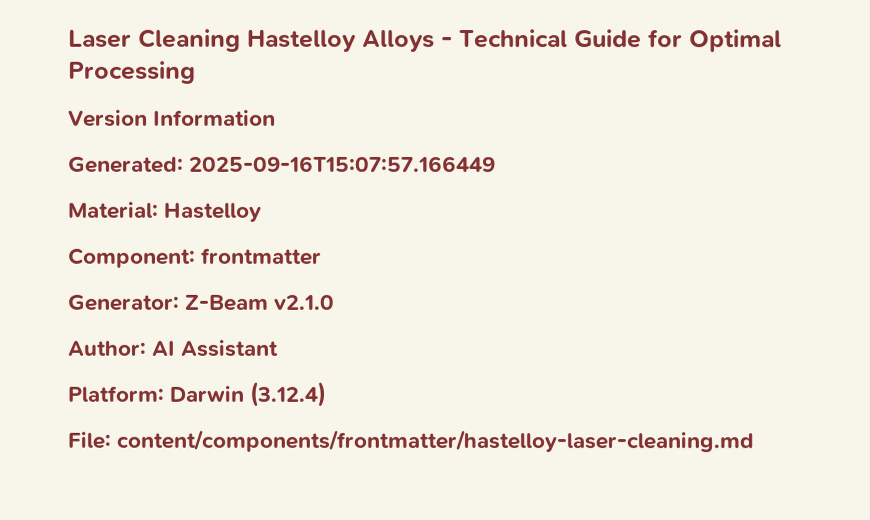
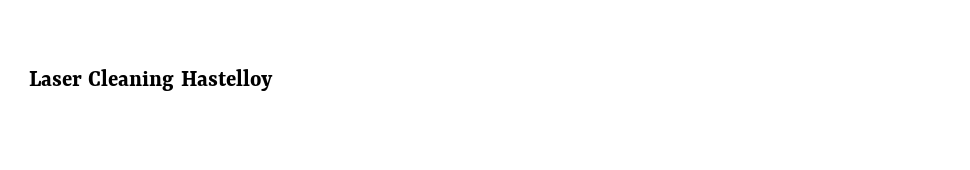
- Laser Cleaning Hastelloy Alloys - Technical Guide for Optimal Processing
- Version Information
- Generated: 2025-09-16T15:07:57.166449
- Material: Hastelloy
- Component: frontmatter
- Generator: Z-Beam v2.1.0
- Author: AI Assistant
- Platform: Darwin (3.12.4)
- File: content/components/frontmatter/hastelloy-laser-cleaning.md
+ Laser Cleaning Hastelloy

